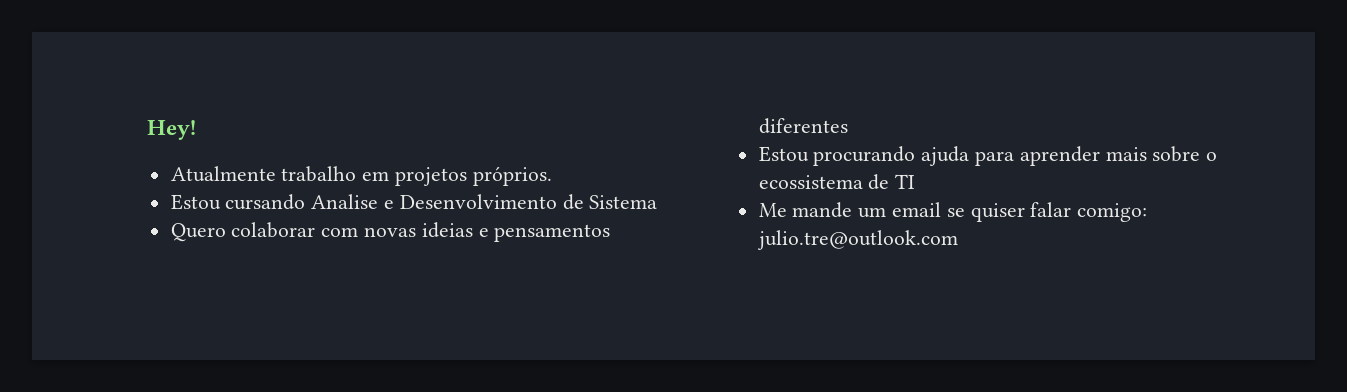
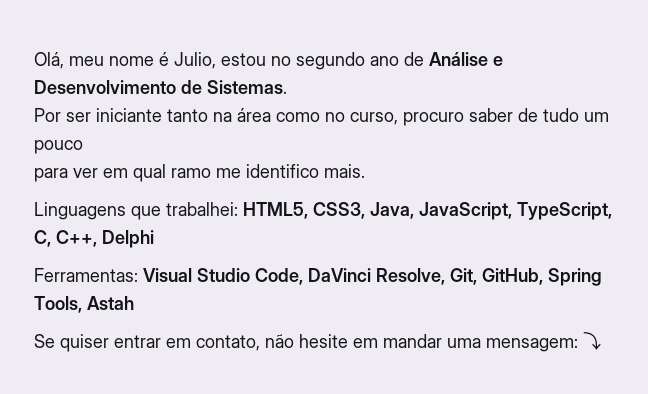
- Hey!
- Atualmente trabalho em projetos próprios.
- Estou cursando Analise e Desenvolvimento de Sistema
- Quero colaborar com novas ideias e pensamentos diferentes
- Estou procurando ajuda para aprender mais sobre o ecossistema de TI
- Me mande um email se quiser falar comigo: julio.tre@outlook.com
+ Olá, meu nome é Julio, estou no segundo ano de Análise e Desenvolvimento de Sistemas.
+ Por ser iniciante tanto na área como no curso, procuro saber de tudo um pouco
+ para ver em qual ramo me identifico mais.
+ Linguagens que trabalhei: HTML5, CSS3, Java, JavaScript, TypeScript, C, C++, Delphi
+ Ferramentas: Visual Studio Code, DaVinci Resolve, Git, GitHub, Spring Tools, Astah
+ Se quiser entrar em contato, não hesite em mandar uma mensagem: ⤵

